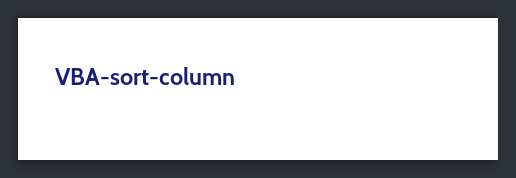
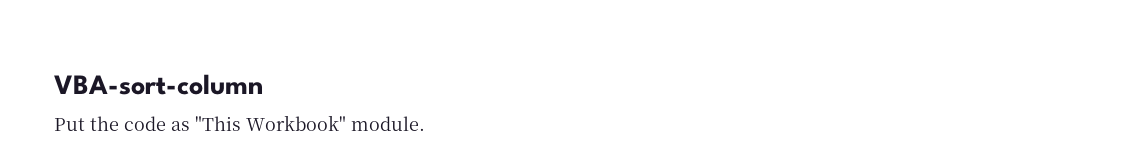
+ Put the code as "This Workbook" module.

